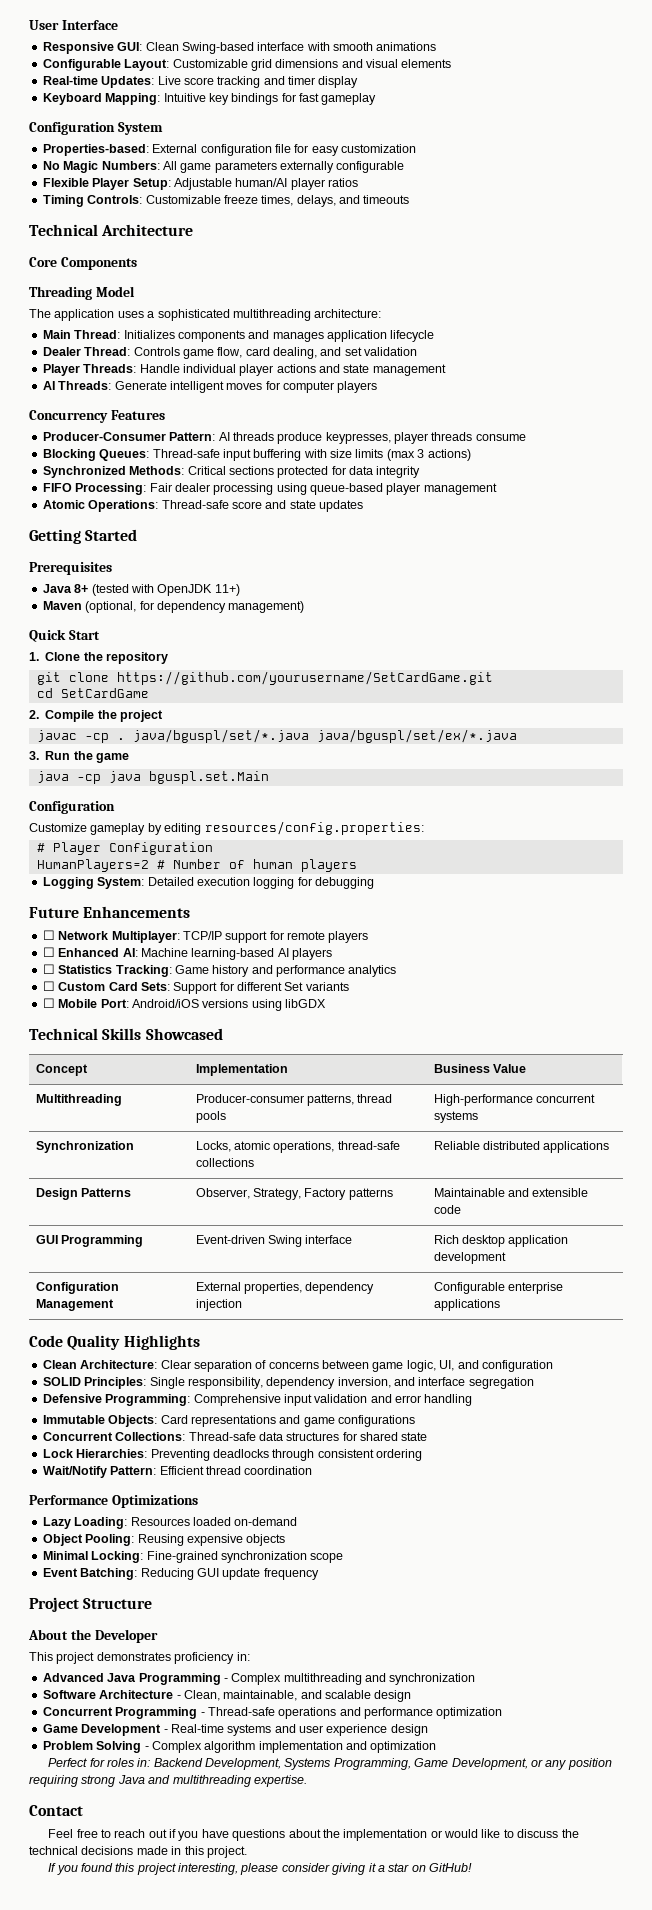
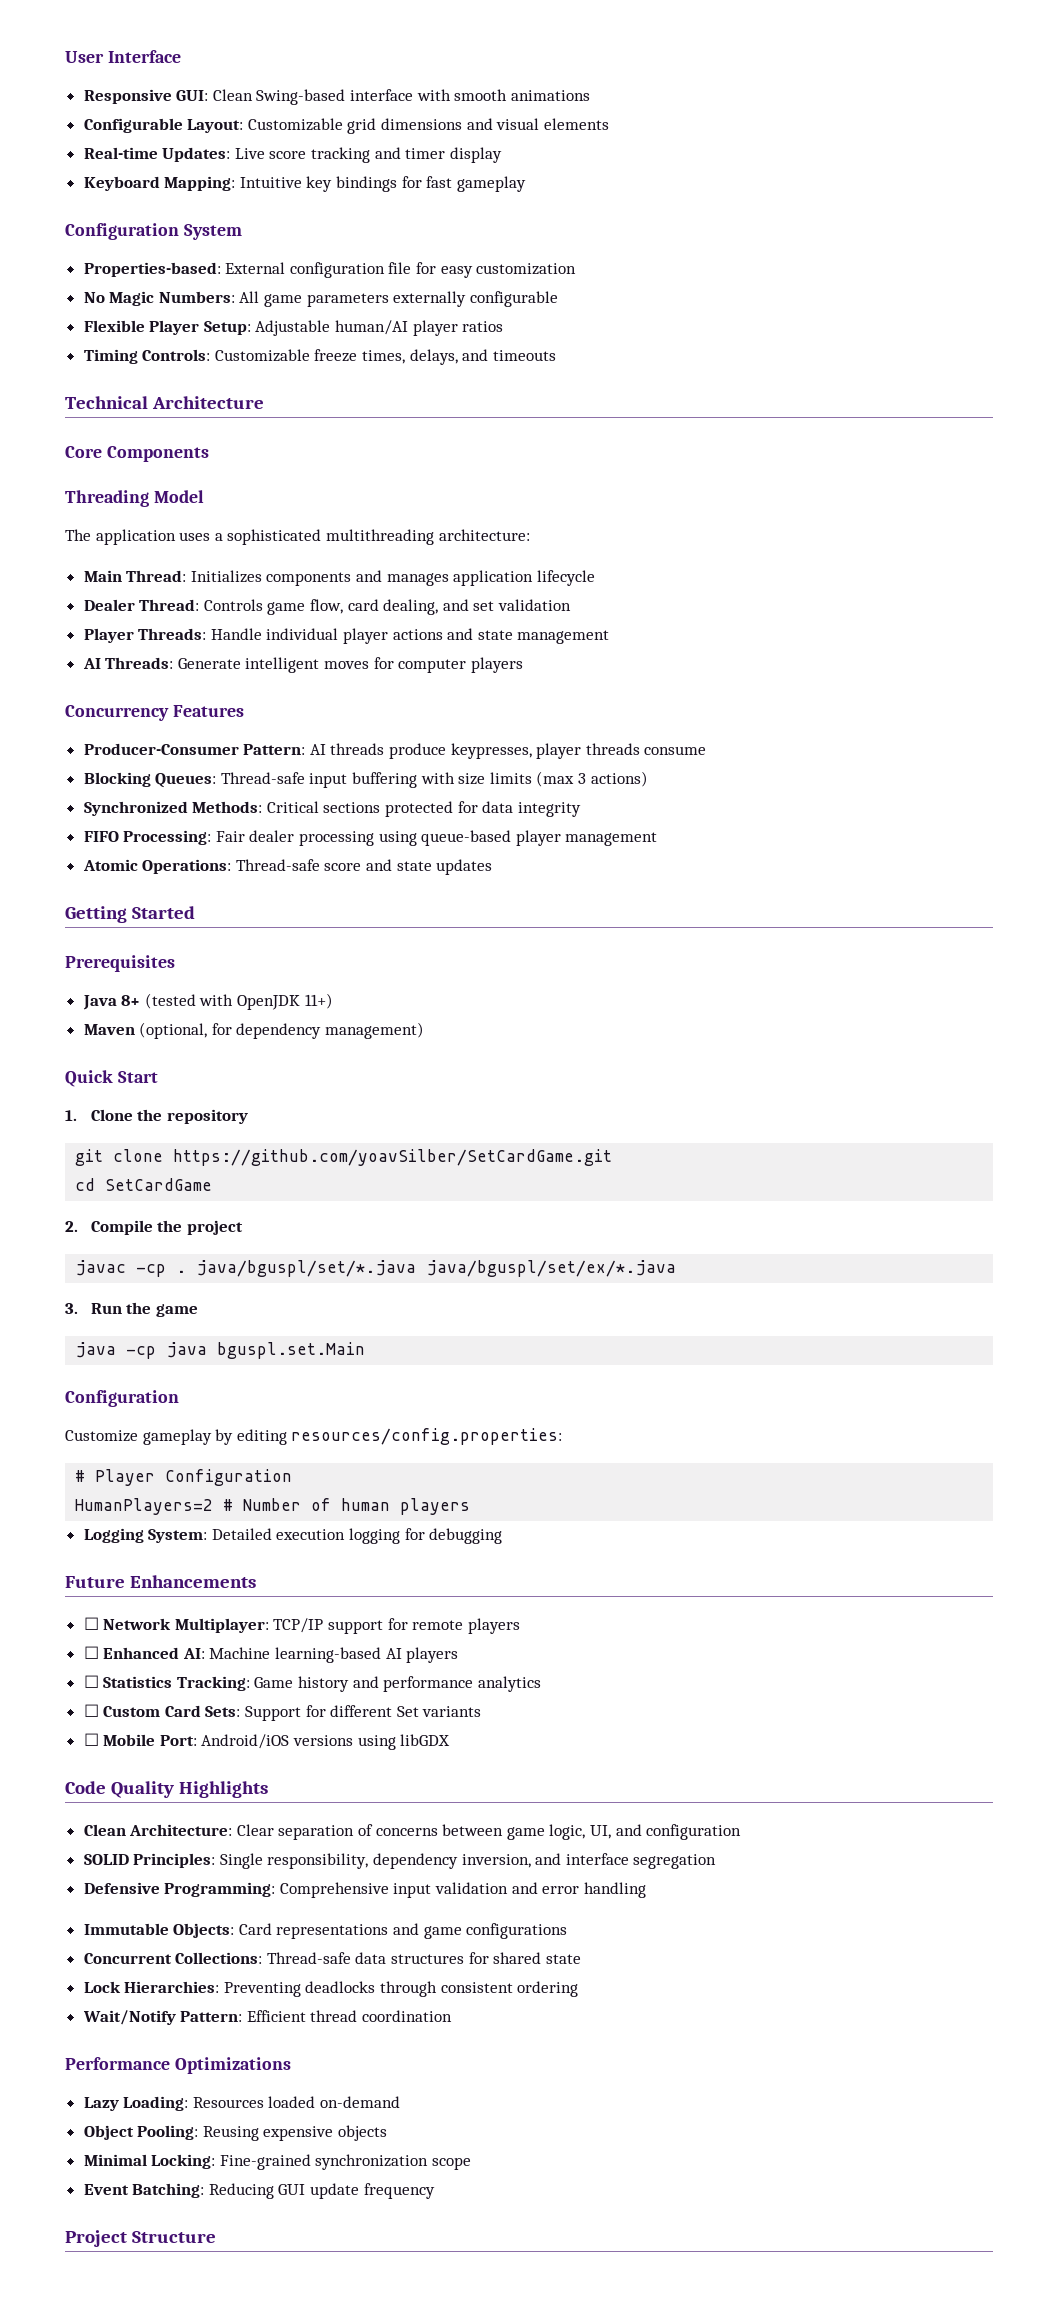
- git clone https://github.com/yourusername/SetCardGame.git
+ git clone https://github.com/yoavSilber/SetCardGame.git
- Technical Skills Showcased
- Concept | Implementation | Business Value
- Multithreading | Producer-consumer patterns, thread pools | High-performance concurrent systems
- Synchronization | Locks, atomic operations, thread-safe collections | Reliable distributed applications
- Design Patterns | Observer, Strategy, Factory patterns | Maintainable and extensible code
- GUI Programming | Event-driven Swing interface | Rich desktop application development
- Configuration Management | External properties, dependency injection | Configurable enterprise applications
- About the Developer
- This project demonstrates proficiency in:
- Advanced Java Programming - Complex multithreading and synchronization
- Software Architecture - Clean, maintainable, and scalable design
- Concurrent Programming - Thread-safe operations and performance optimization
- Game Development - Real-time systems and user experience design
- Problem Solving - Complex algorithm implementation and optimization
- Perfect for roles in: Backend Development, Systems Programming, Game Development, or any position requiring strong Java and multithreading expertise.
- Contact
- Feel free to reach out if you have questions about the implementation or would like to discuss the technical decisions made in this project.
- If you found this project interesting, please consider giving it a star on GitHub!

